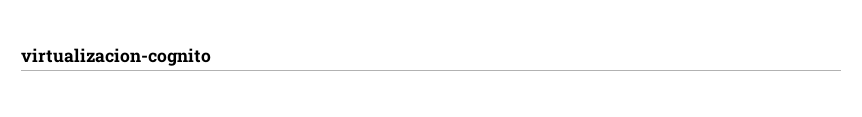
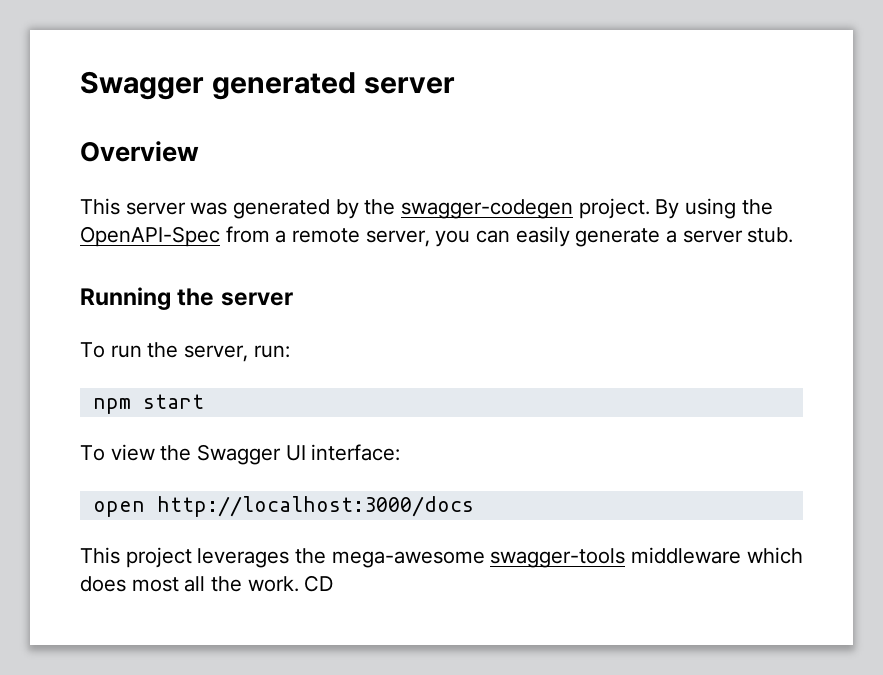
- virtualizacion-cognito
+ Swagger generated server
+ Overview
+ This server was generated by the swagger-codegen project. By using the OpenAPI-Spec from a remote server, you can easily generate a server stub.
+ Running the server
+ To run the server, run:
+ npm start
+ To view the Swagger UI interface:
+ open http://localhost:3000/docs
+ This project leverages the mega-awesome swagger-tools middleware which does most all the work. CD

